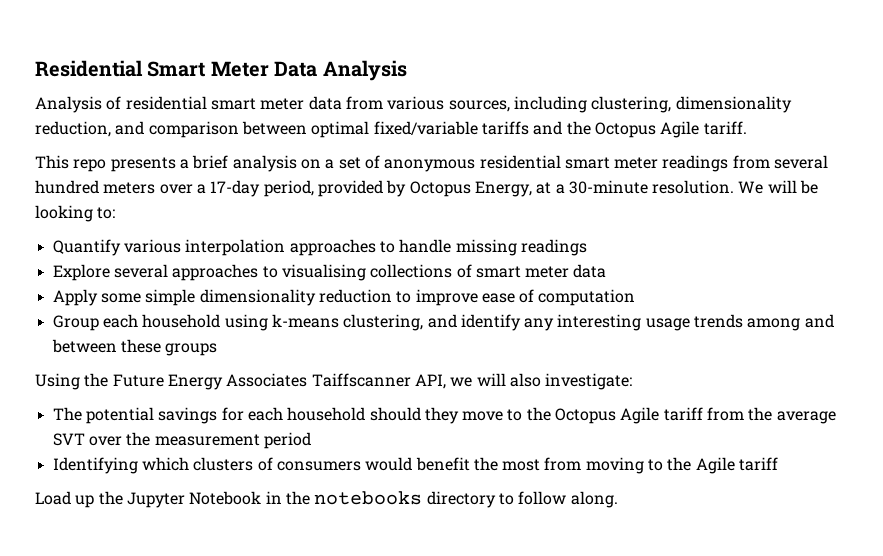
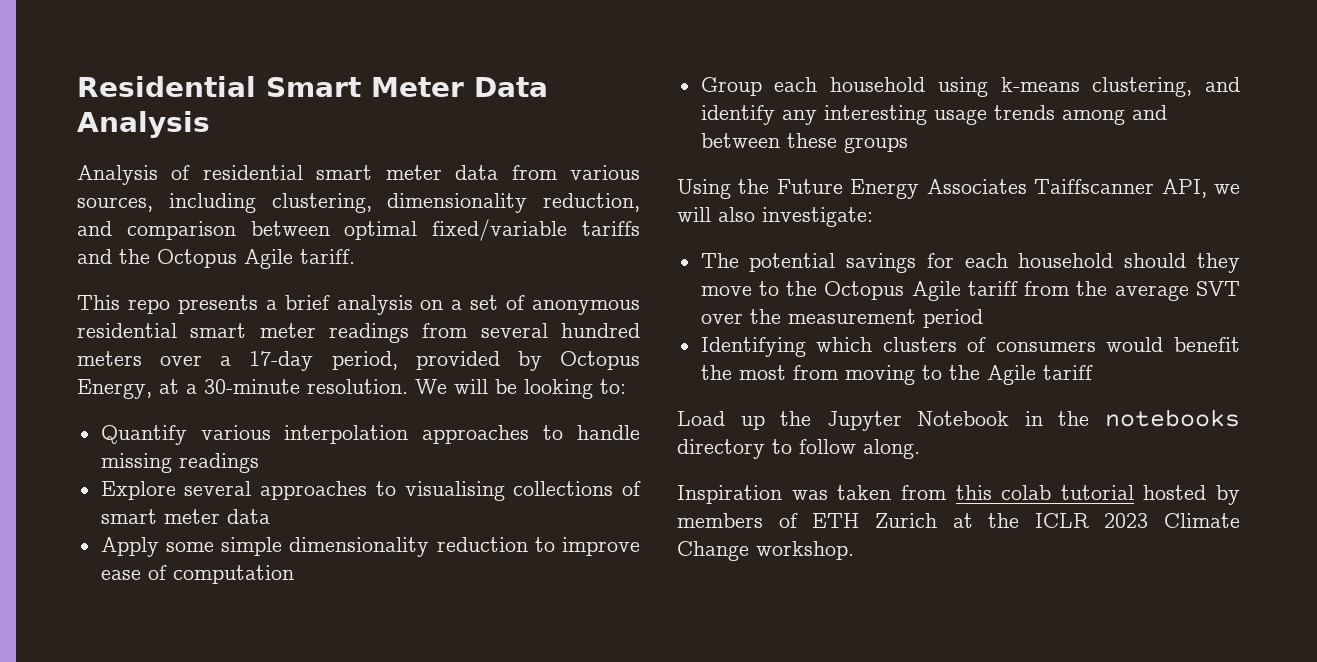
+ Inspiration was taken from this colab tutorial hosted by members of ETH Zurich at the ICLR 2023 Climate Change workshop.

